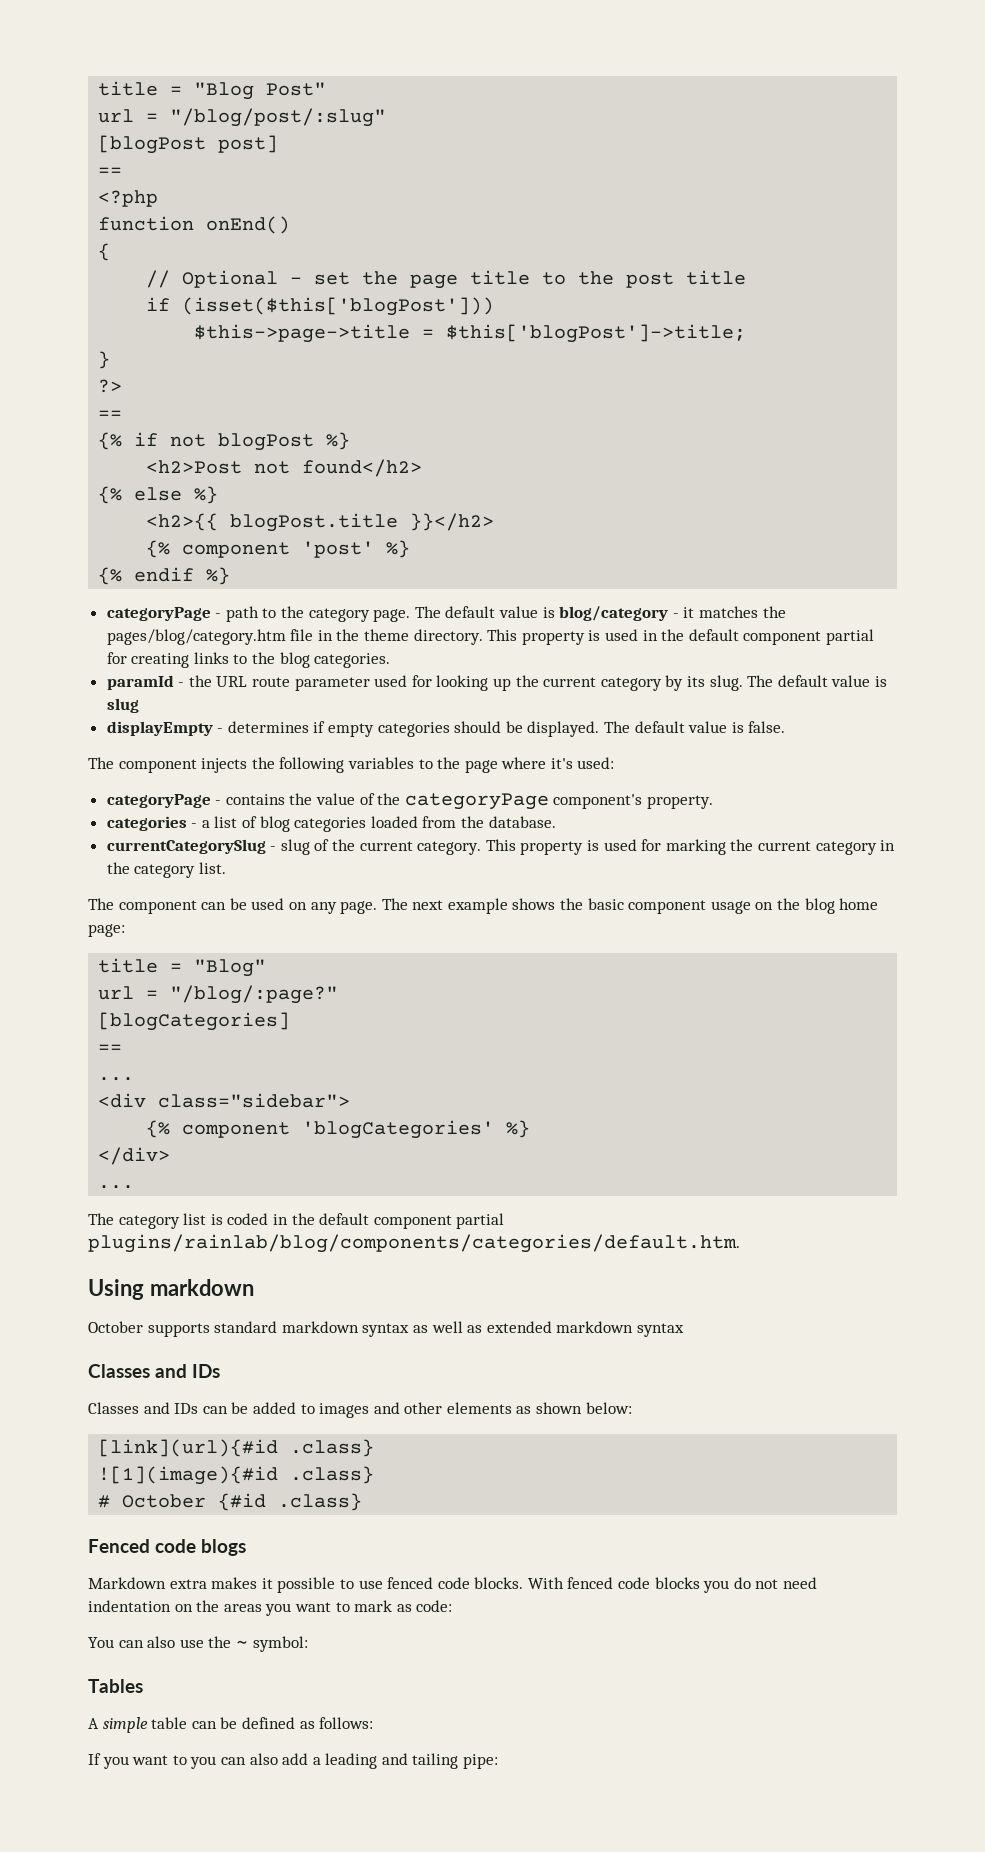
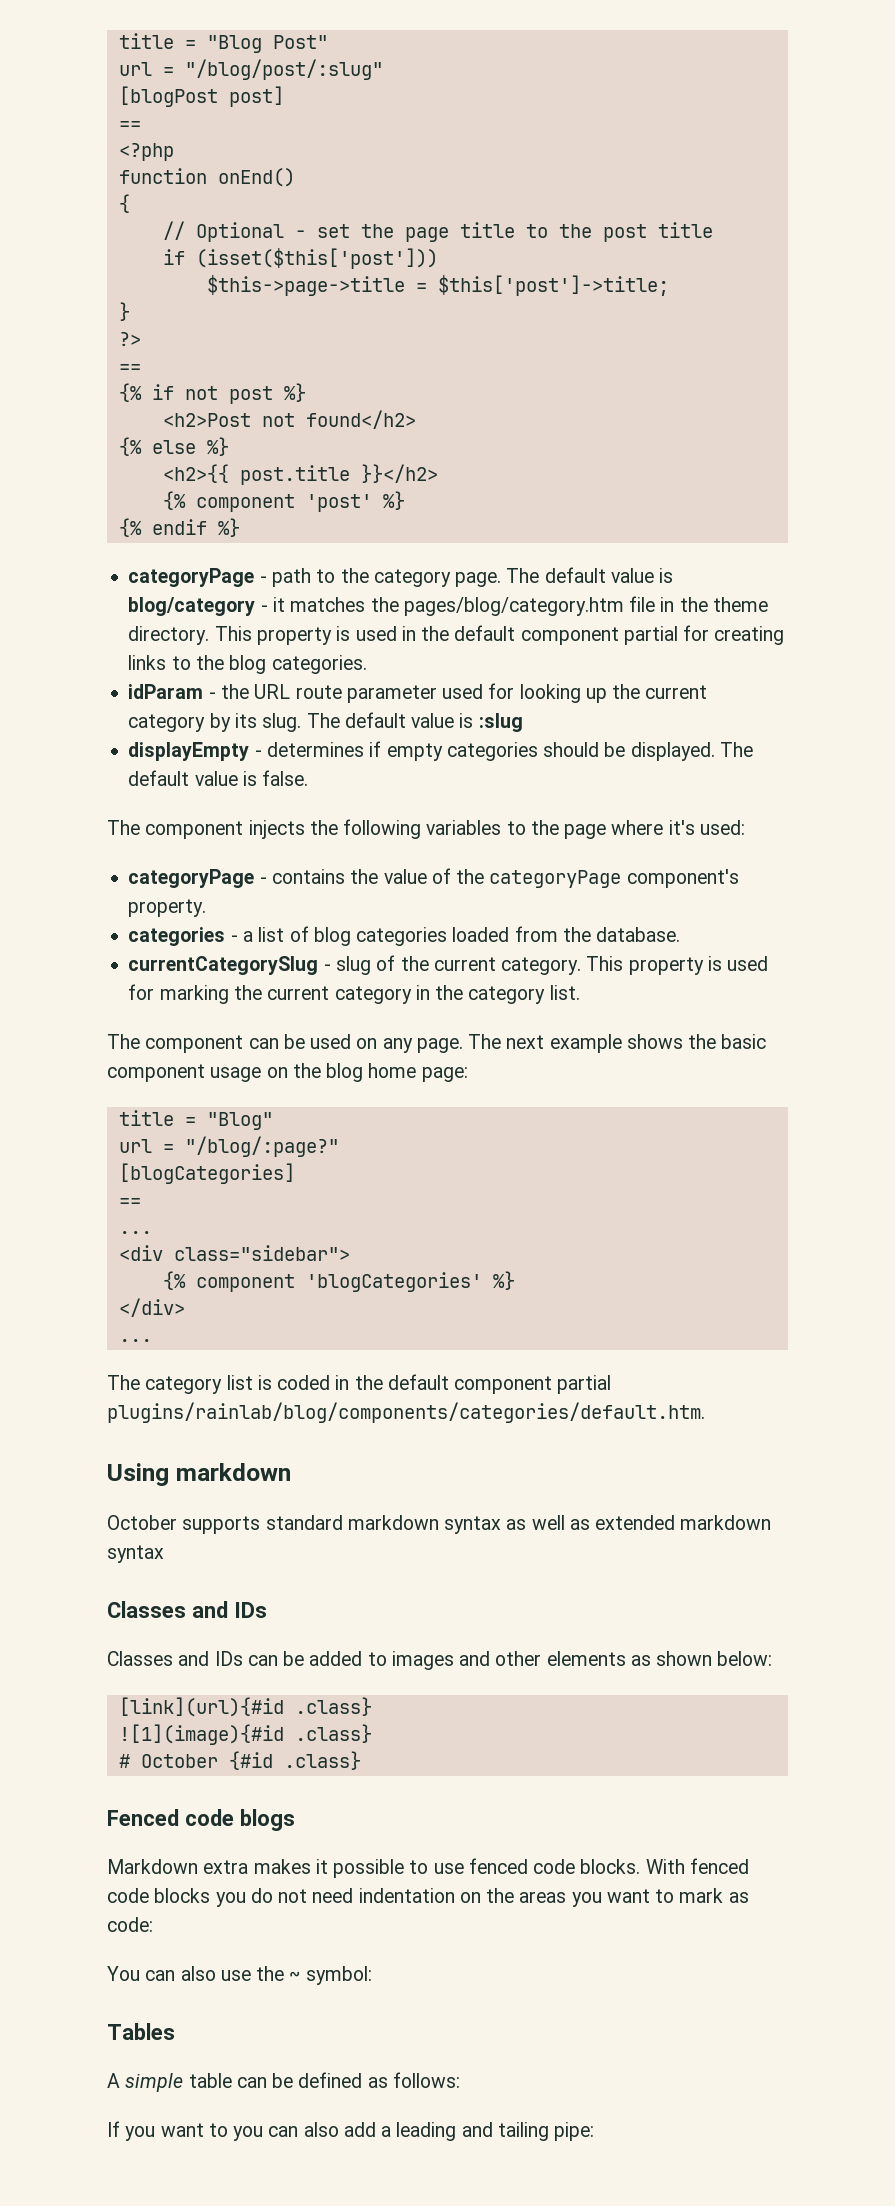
- if (isset($this['blogPost']))
+ if (isset($this['post']))
- $this->page->title = $this['blogPost']->title;
+ $this->page->title = $this['post']->title;
- {% if not blogPost %}
+ {% if not post %}
- <h2>{{ blogPost.title }}</h2>
+ <h2>{{ post.title }}</h2>
- paramId - the URL route parameter used for looking up the current category by its slug.
+ idParam - the URL route parameter used for looking up the current category by its slug.
- The default value is slug
+ The default value is :slug

